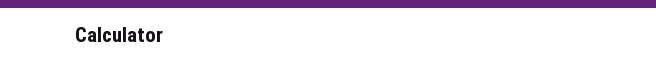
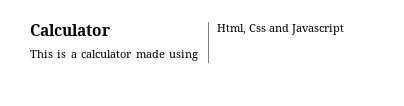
+ This is a calculator made using Html, Css and Javascript

